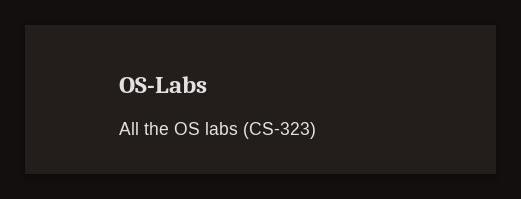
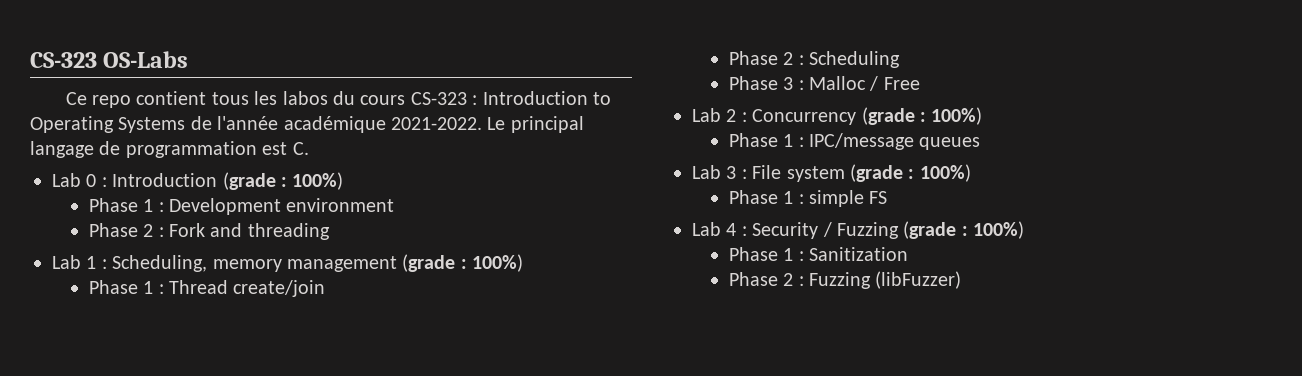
- OS-Labs
+ CS-323 OS-Labs
- All the OS labs (CS-323)
+ Ce repo contient tous les labos du cours CS-323 : Introduction to Operating Systems de l'année académique 2021-2022. Le principal langage de programmation est C.
+ Lab 0 : Introduction (grade : 100%)
+ Phase 1 : Development environment
+ Phase 2 : Fork and threading
+ Lab 1 : Scheduling, memory management (grade : 100%)
+ Phase 1 : Thread create/join
+ Phase 2 : Scheduling
+ Phase 3 : Malloc / Free
+ Lab 2 : Concurrency (grade : 100%)
+ Phase 1 : IPC/message queues
+ Lab 3 : File system (grade : 100%)
+ Phase 1 : simple FS
+ Lab 4 : Security / Fuzzing (grade : 100%)
+ Phase 1 : Sanitization
+ Phase 2 : Fuzzing (libFuzzer)

